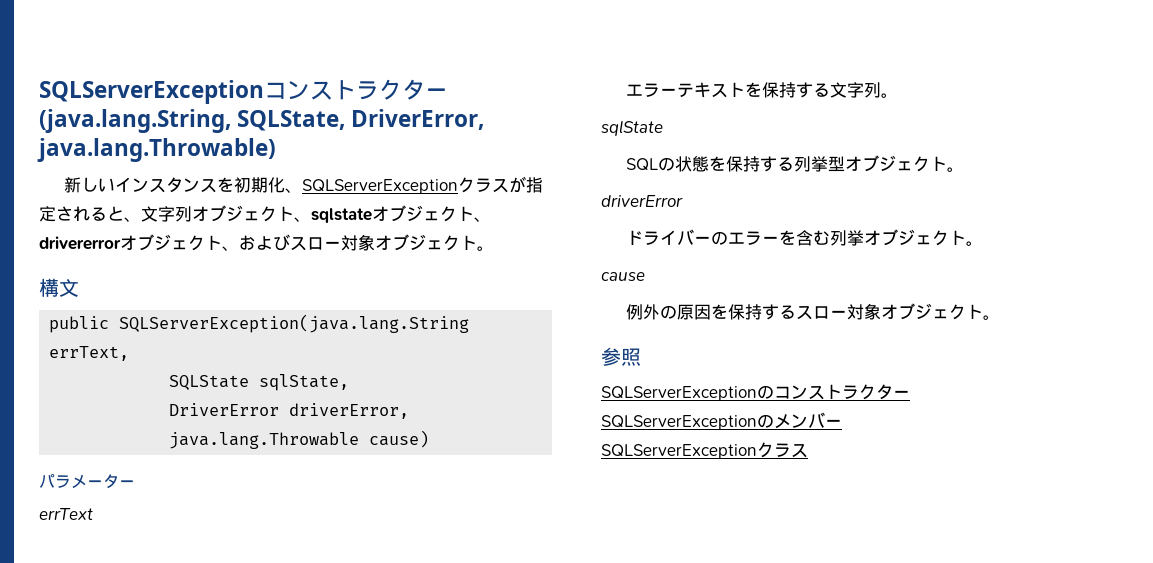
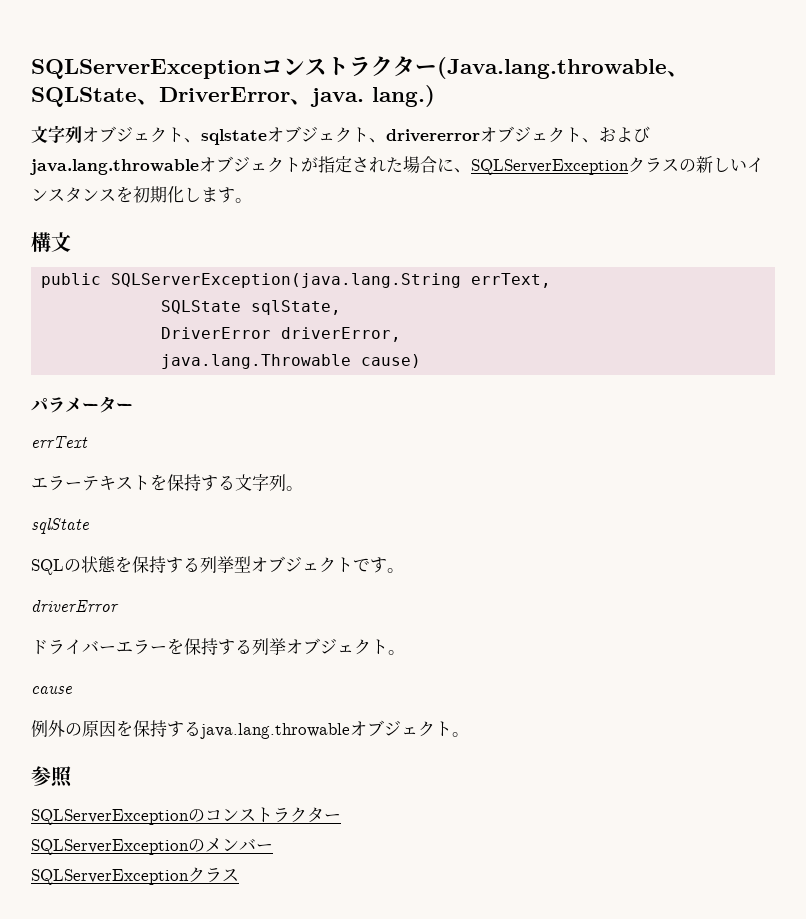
- SQLServerExceptionコンストラクター(java.lang.String, SQLState, DriverError, java.lang.Throwable)
- 新しいインスタンスを初期化、SQLServerExceptionクラスが指定されると、文字列オブジェクト、sqlstateオブジェクト、drivererrorオブジェクト、およびスロー対象オブジェクト。
+ SQLServerExceptionコンストラクター(Java.lang.throwable、SQLState、DriverError、java. lang.)
+ 文字列オブジェクト、sqlstateオブジェクト、drivererrorオブジェクト、およびjava.lang.throwableオブジェクトが指定された場合に、SQLServerExceptionクラスの新しいインスタンスを初期化します。
- SQLの状態を保持する列挙型オブジェクト。
+ SQLの状態を保持する列挙型オブジェクトです。
- ドライバーのエラーを含む列挙オブジェクト。
+ ドライバーエラーを保持する列挙オブジェクト。
- 例外の原因を保持するスロー対象オブジェクト。
+ 例外の原因を保持するjava.lang.throwableオブジェクト。

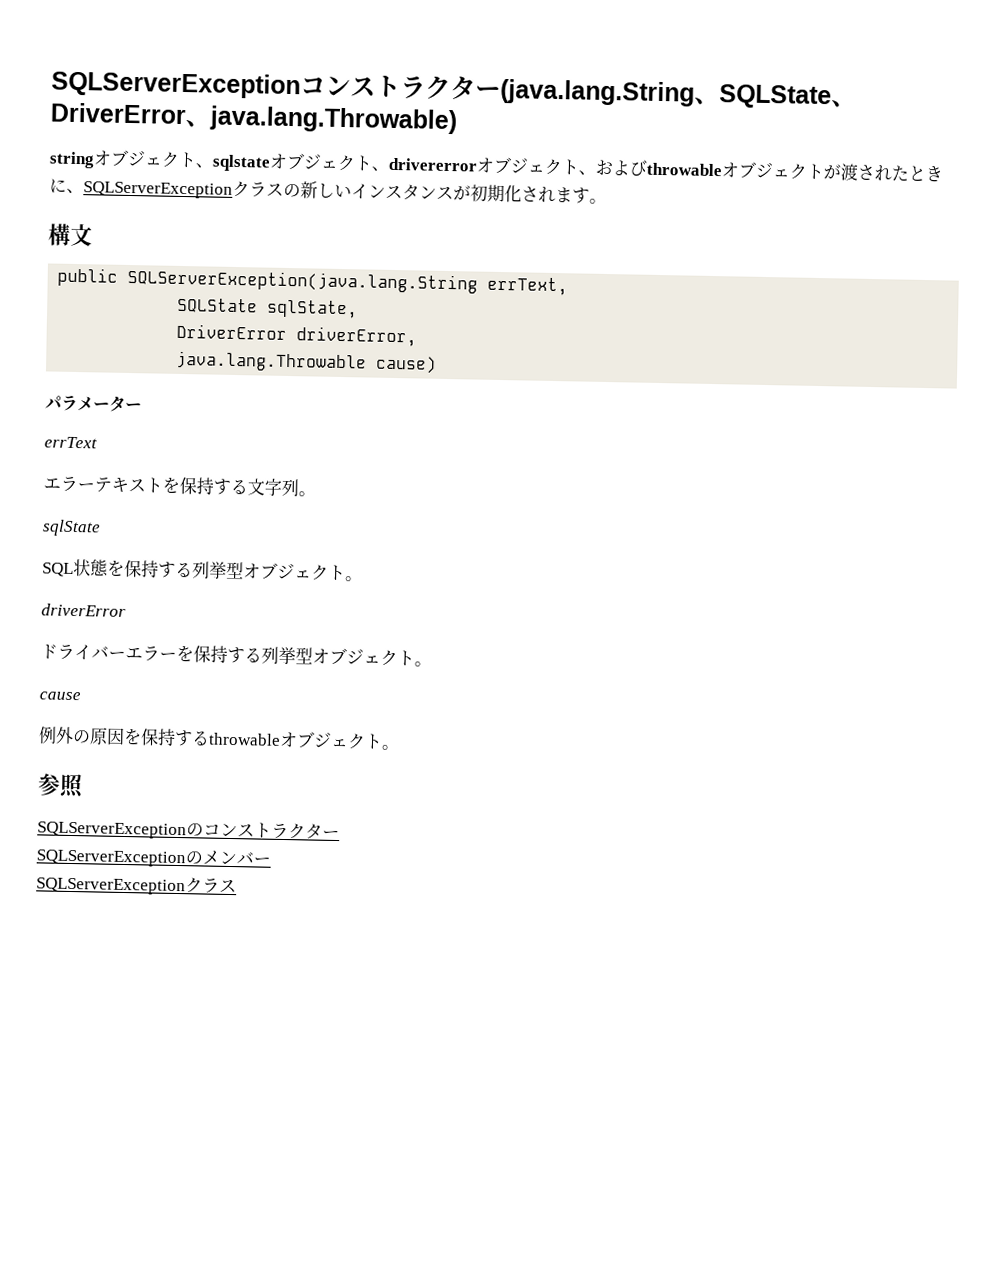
- SQLServerExceptionコンストラクター(Java.lang.throwable、SQLState、DriverError、java. lang.)
- 文字列オブジェクト、sqlstateオブジェクト、drivererrorオブジェクト、およびjava.lang.throwableオブジェクトが指定された場合に、SQLServerExceptionクラスの新しいインスタンスを初期化します。
+ SQLServerExceptionコンストラクター(java.lang.String、SQLState、DriverError、java.lang.Throwable)
+ stringオブジェクト、sqlstateオブジェクト、drivererrorオブジェクト、およびthrowableオブジェクトが渡されたときに、SQLServerExceptionクラスの新しいインスタンスが初期化されます。
- SQLの状態を保持する列挙型オブジェクトです。
+ SQL状態を保持する列挙型オブジェクト。
- ドライバーエラーを保持する列挙オブジェクト。
+ ドライバーエラーを保持する列挙型オブジェクト。
- 例外の原因を保持するjava.lang.throwableオブジェクト。
+ 例外の原因を保持するthrowableオブジェクト。

